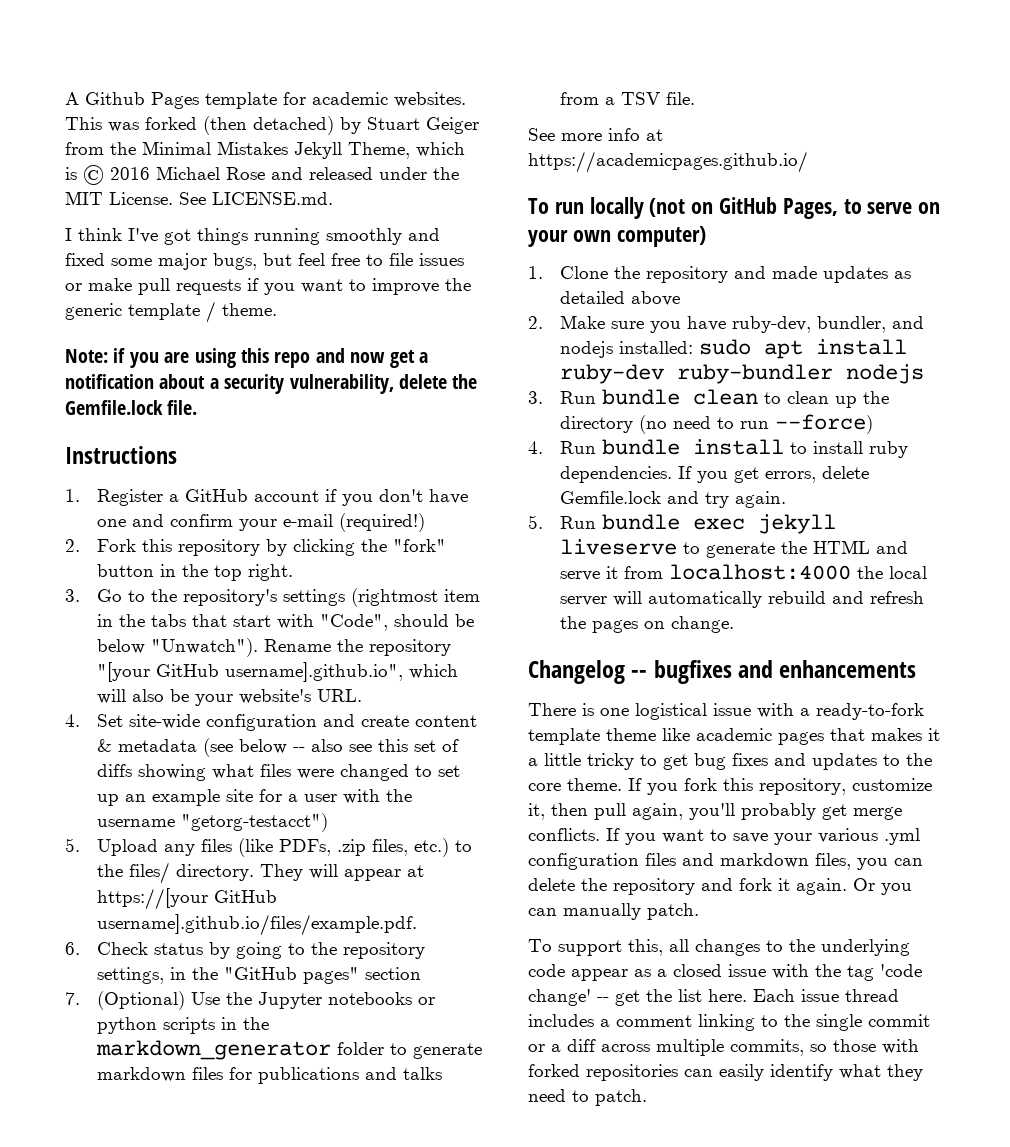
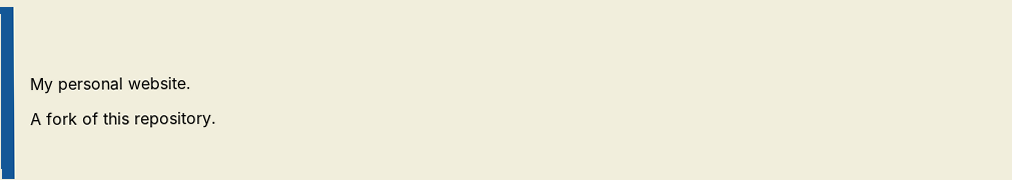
- A Github Pages template for academic websites. This was forked (then detached) by Stuart Geiger from the Minimal Mistakes Jekyll Theme, which is © 2016 Michael Rose and released under the MIT License. See LICENSE.md.
- I think I've got things running smoothly and fixed some major bugs, but feel free to file issues or make pull requests if you want to improve the generic template / theme.
- Note: if you are using this repo and now get a notification about a security vulnerability, delete the Gemfile.lock file.
- Instructions
- 1. Register a GitHub account if you don't have one and confirm your e-mail (required!)
- 2. Fork this repository by clicking the "fork" button in the top right.
- 3. Go to the repository's settings (rightmost item in the tabs that start with "Code", should be below "Unwatch"). Rename the repository "[your GitHub username].github.io", which will also be your website's URL.
- 4. Set site-wide configuration and create content & metadata (see below -- also see this set of diffs showing what files were changed to set up an example site for a user with the username "getorg-testacct")
- 5. Upload any files (like PDFs, .zip files, etc.) to the files/ directory. They will appear at https://[your GitHub username].github.io/files/example.pdf.
- 6. Check status by going to the repository settings, in the "GitHub pages" section
- 7. (Optional) Use the Jupyter notebooks or python scripts in the markdown_generator folder to generate markdown files for publications and talks from a TSV file.
- See more info at https://academicpages.github.io/
- To run locally (not on GitHub Pages, to serve on your own computer)
- 1. Clone the repository and made updates as detailed above
- 2. Make sure you have ruby-dev, bundler, and nodejs installed: sudo apt install ruby-dev ruby-bundler nodejs
- 3. Run bundle clean to clean up the directory (no need to run --force)
- 4. Run bundle install to install ruby dependencies. If you get errors, delete Gemfile.lock and try again.
- 5. Run bundle exec jekyll liveserve to generate the HTML and serve it from localhost:4000 the local server will automatically rebuild and refresh the pages on change.
- Changelog -- bugfixes and enhancements
- There is one logistical issue with a ready-to-fork template theme like academic pages that makes it a little tricky to get bug fixes and updates to the core theme. If you fork this repository, customize it, then pull again, you'll probably get merge conflicts. If you want to save your various .yml configuration files and markdown files, you can delete the repository and fork it again. Or you can manually patch.
- To support this, all changes to the underlying code appear as a closed issue with the tag 'code change' -- get the list here. Each issue thread includes a comment linking to the single commit or a diff across multiple commits, so those with forked repositories can easily identify what they need to patch.
+ My personal website.
+ A fork of this repository.

